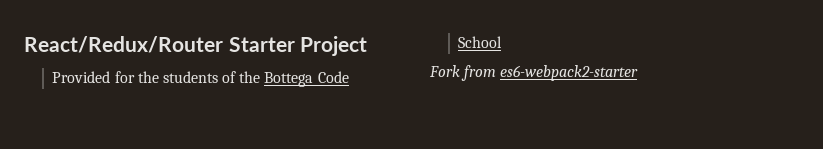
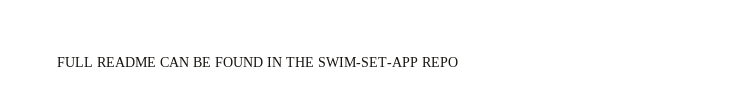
- React/Redux/Router Starter Project
- Provided for the students of the Bottega Code School
- Fork from es6-webpack2-starter
+ FULL README CAN BE FOUND IN THE SWIM-SET-APP REPO

